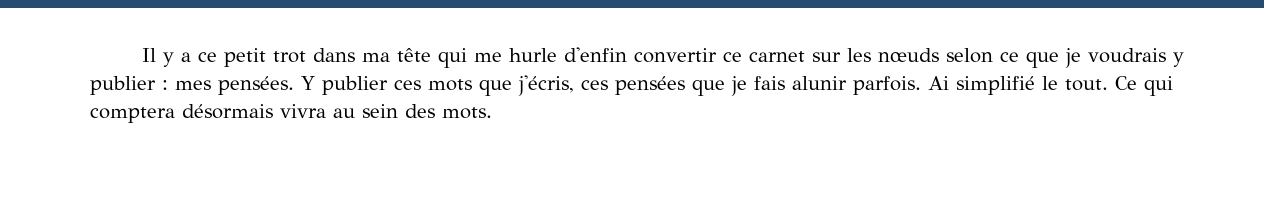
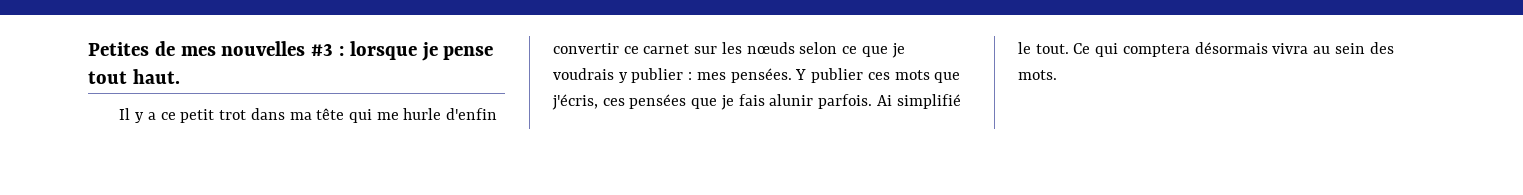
+ Petites de mes nouvelles #3 : lorsque je pense tout haut.

